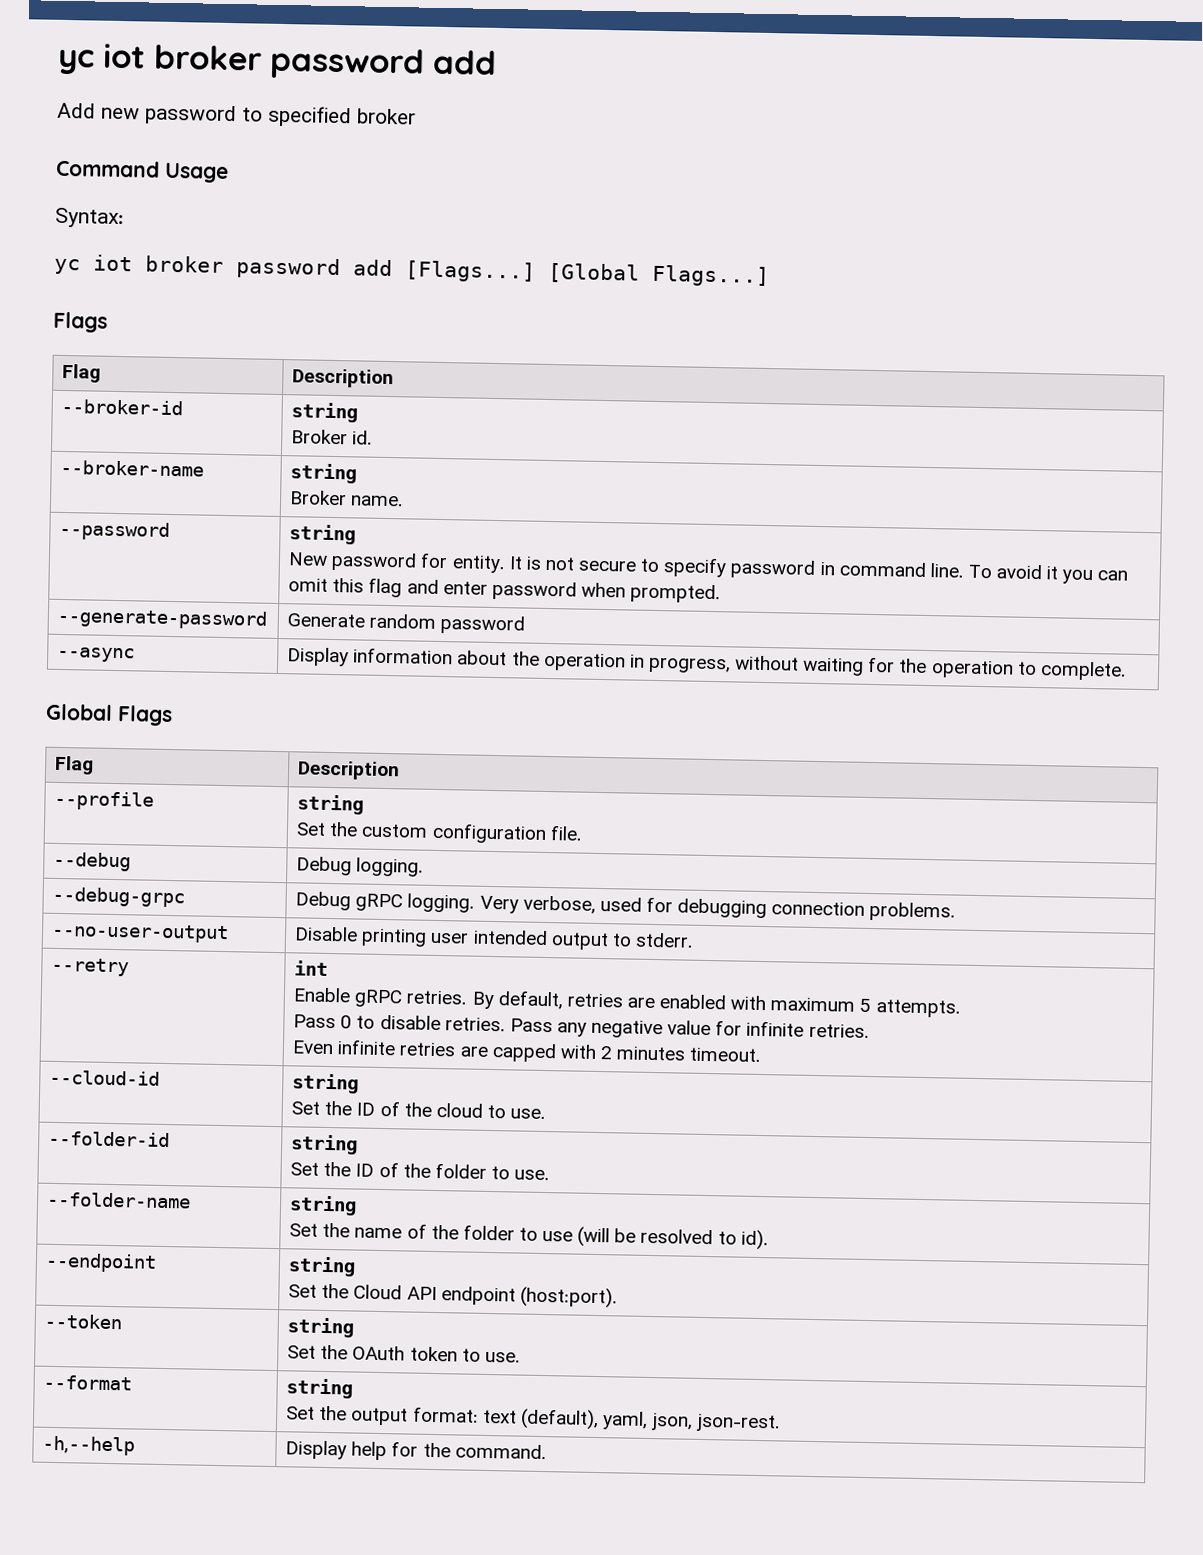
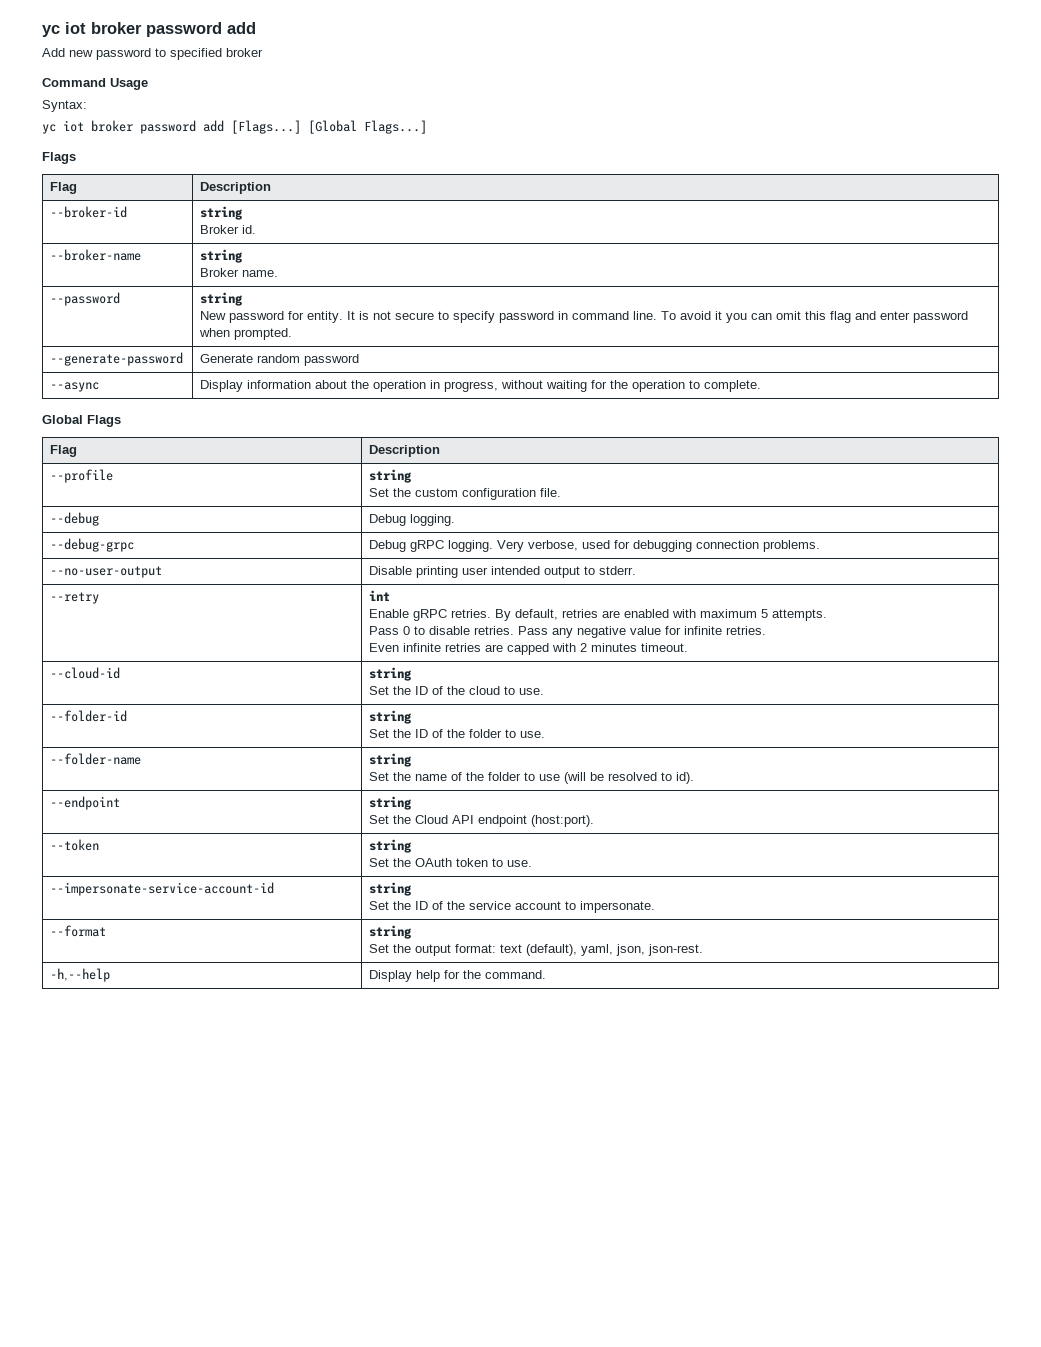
+ --impersonate-service-account-id | string
+ Set the ID of the service account to impersonate.

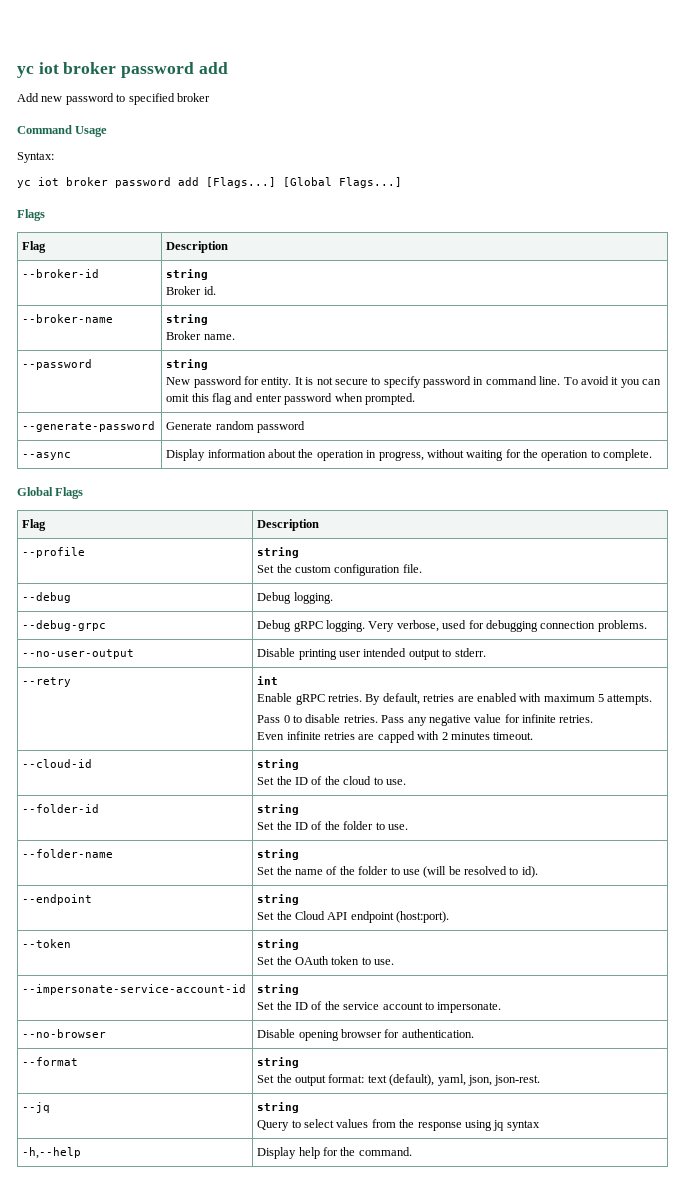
+ --no-browser | Disable opening browser for authentication.
+ --jq | string
+ Query to select values from the response using jq syntax

